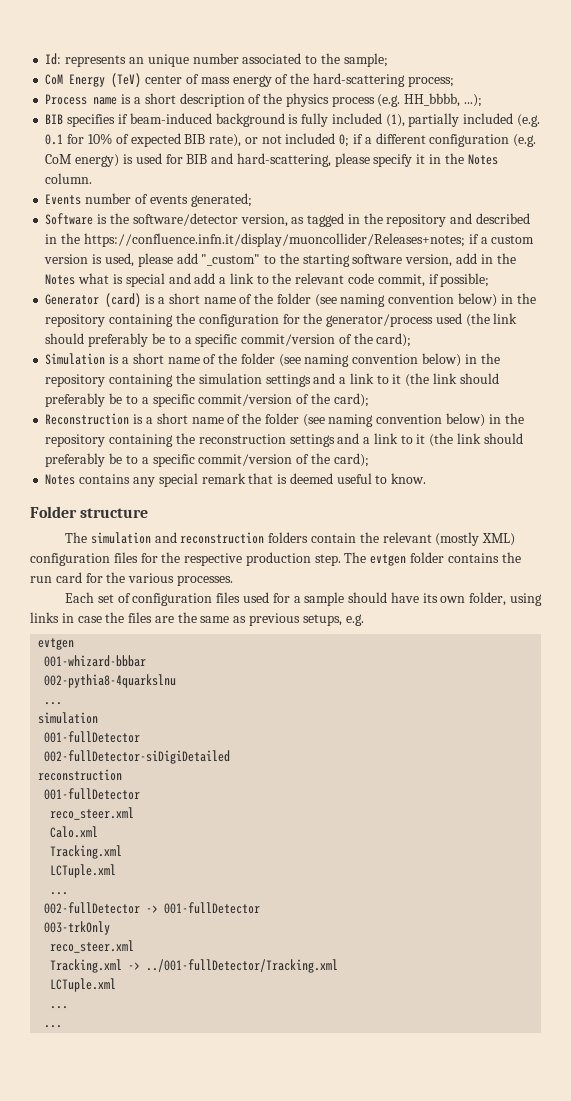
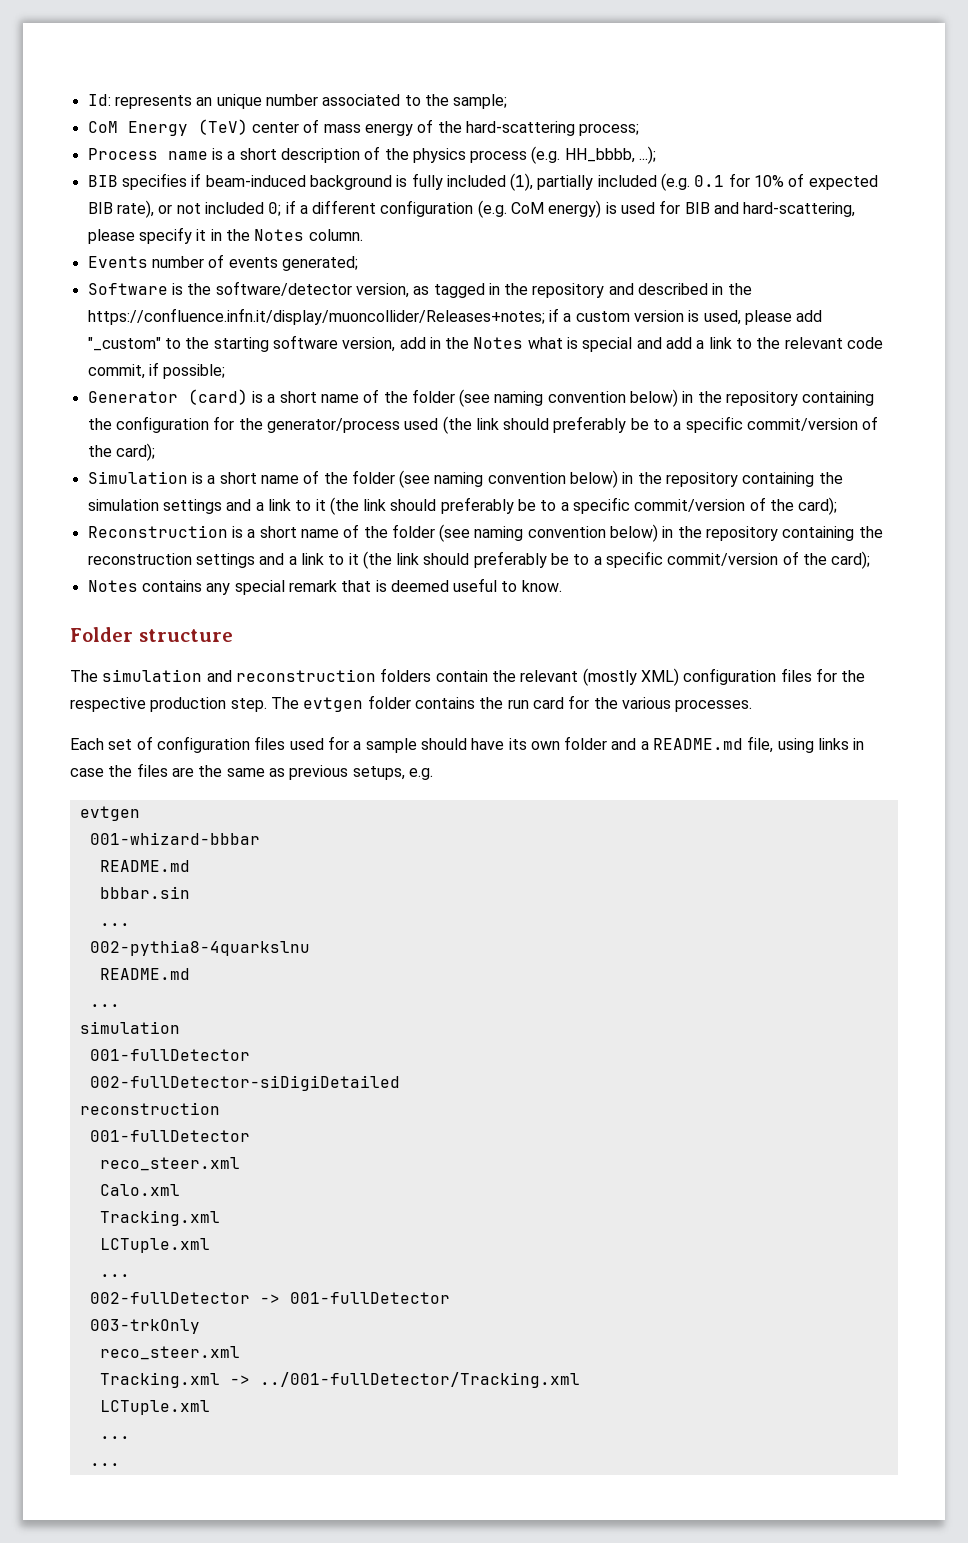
- Each set of configuration files used for a sample should have its own folder, using links in case the files are the same as previous setups, e.g.
+ Each set of configuration files used for a sample should have its own folder and a README.md file, using links in case the files are the same as previous setups, e.g.
  001-whizard-bbbar
+ README.md
+ bbbar.sin
+ ...
  002-pythia8-4quarkslnu
+ README.md

